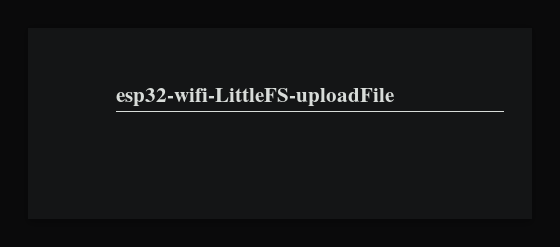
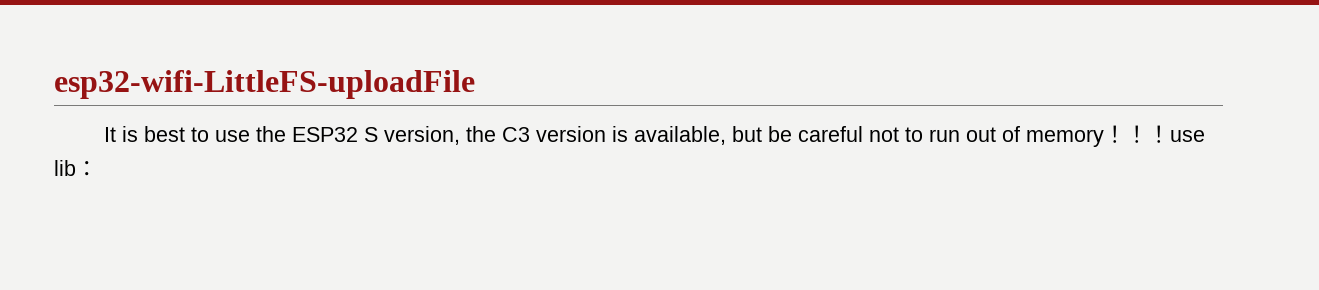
+ It is best to use the ESP32 S version, the C3 version is available, but be careful not to run out of memory！！！use lib：

